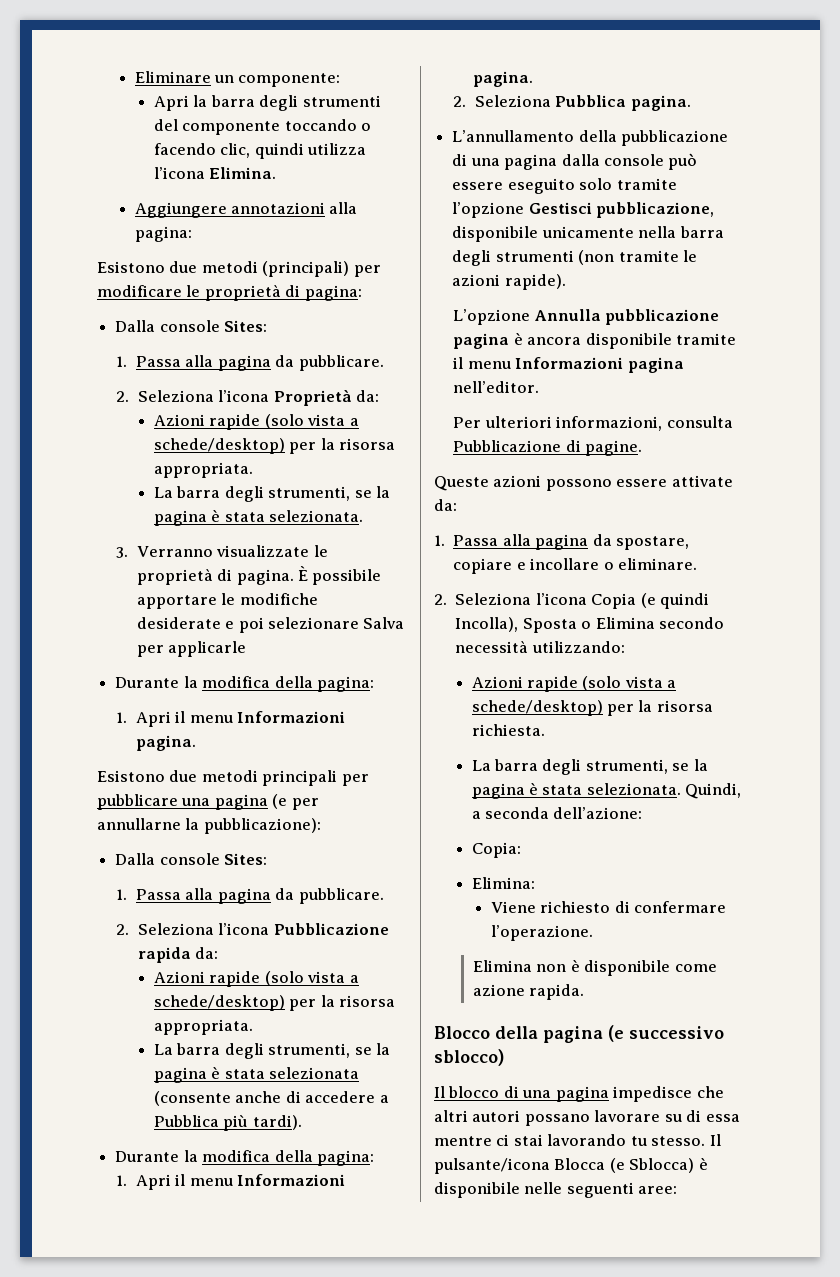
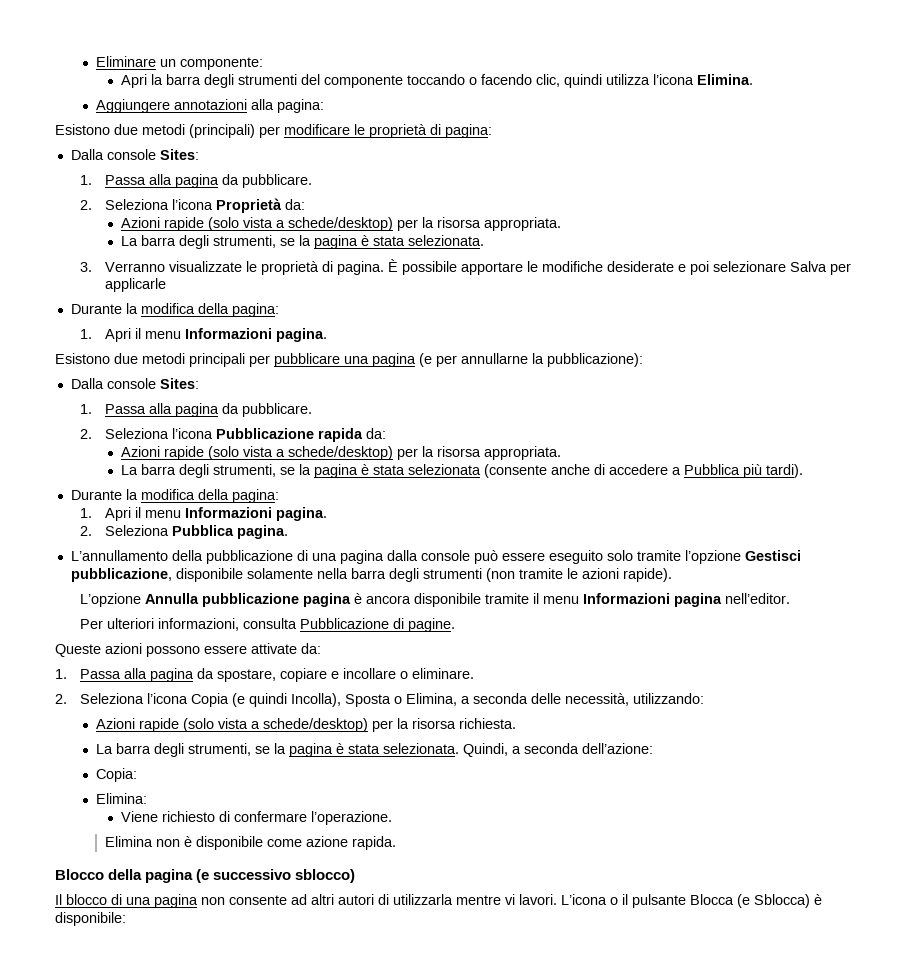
- L’annullamento della pubblicazione di una pagina dalla console può essere eseguito solo tramite l’opzione Gestisci pubblicazione, disponibile unicamente nella barra degli strumenti (non tramite le azioni rapide).
+ L’annullamento della pubblicazione di una pagina dalla console può essere eseguito solo tramite l’opzione Gestisci pubblicazione, disponibile solamente nella barra degli strumenti (non tramite le azioni rapide).
- 2. Seleziona l’icona Copia (e quindi Incolla), Sposta o Elimina secondo necessità utilizzando:
+ 2. Seleziona l’icona Copia (e quindi Incolla), Sposta o Elimina, a seconda delle necessità, utilizzando:
- Il blocco di una pagina impedisce che altri autori possano lavorare su di essa mentre ci stai lavorando tu stesso. Il pulsante/icona Blocca (e Sblocca) è disponibile nelle seguenti aree:
+ Il blocco di una pagina non consente ad altri autori di utilizzarla mentre vi lavori. L’icona o il pulsante Blocca (e Sblocca) è disponibile:

